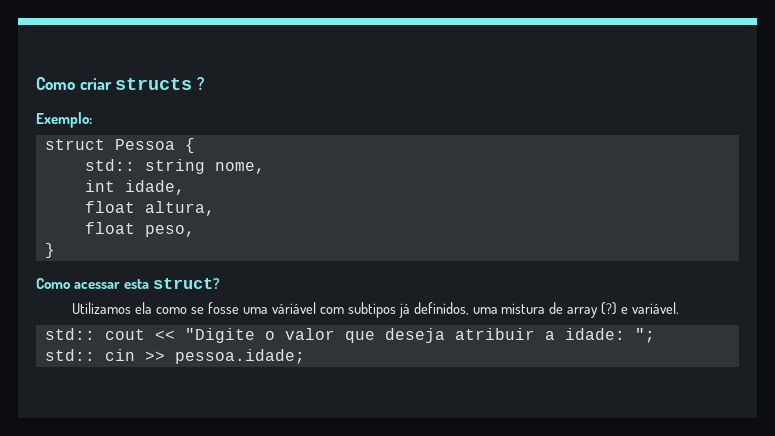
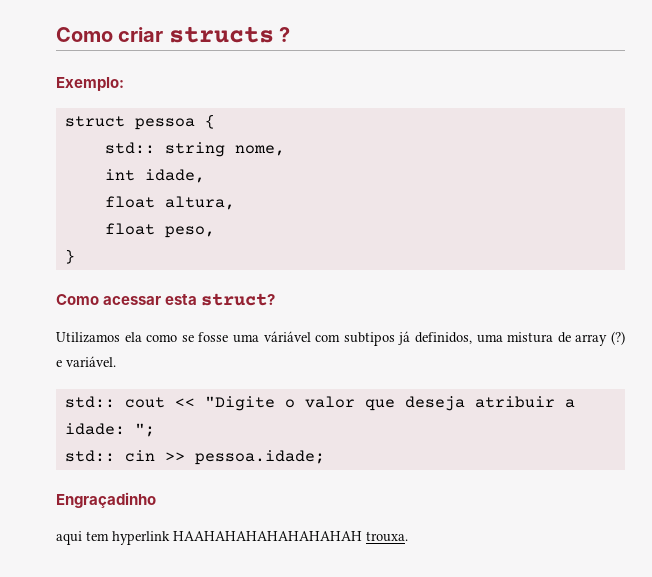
- struct Pessoa {
+ struct pessoa {
+ Engraçadinho
+ aqui tem hyperlink HAAHAHAHAHAHAHAHAH trouxa.

